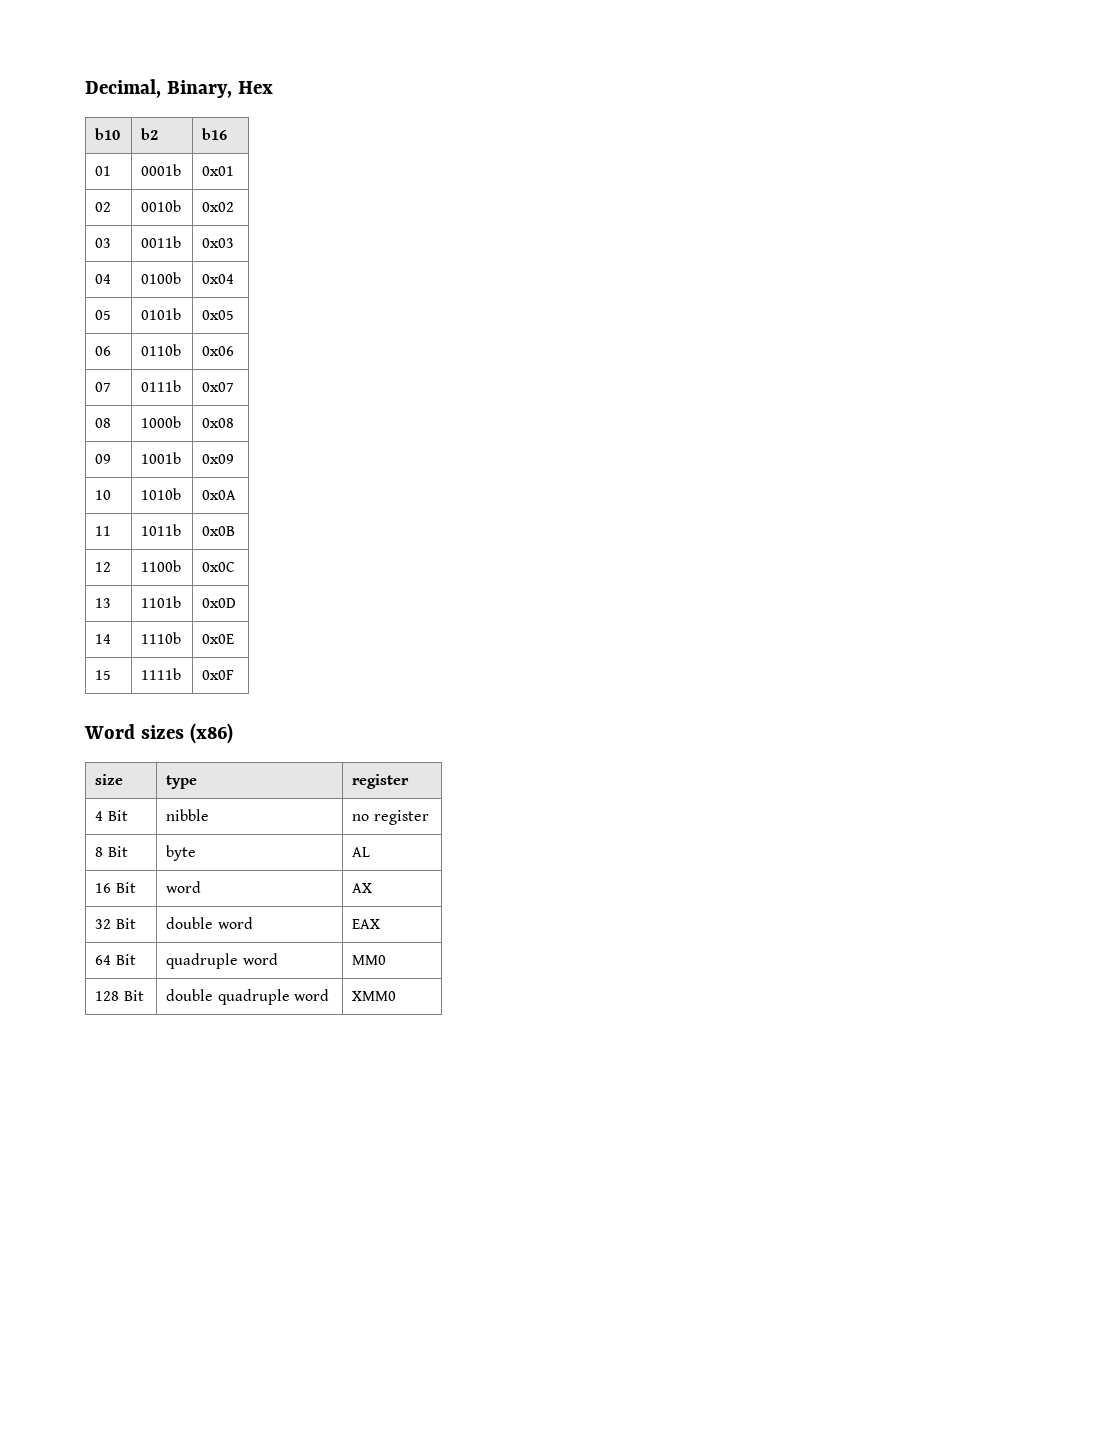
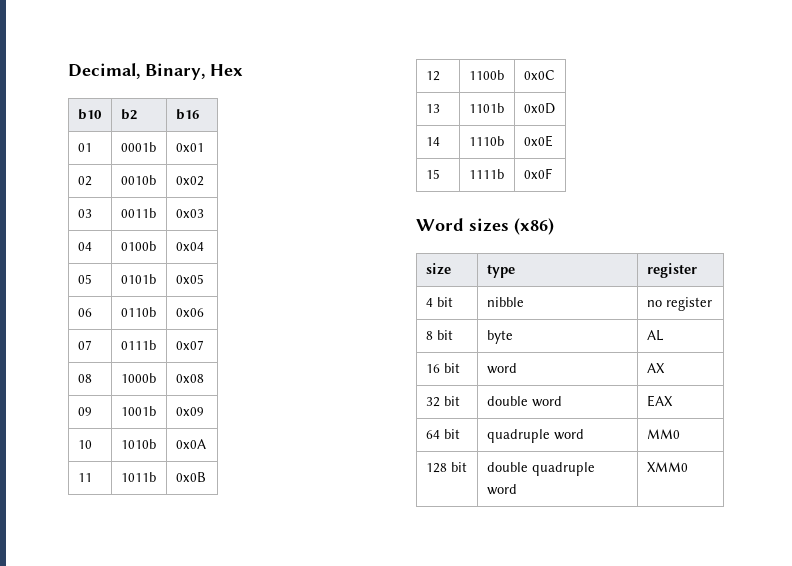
- 4 Bit | nibble | no register
+ 4 bit | nibble | no register
- 8 Bit | byte | AL
+ 8 bit | byte | AL
- 16 Bit | word | AX
+ 16 bit | word | AX
- 32 Bit | double word | EAX
+ 32 bit | double word | EAX
- 64 Bit | quadruple word | MM0
+ 64 bit | quadruple word | MM0
- 128 Bit | double quadruple word | XMM0
+ 128 bit | double quadruple word | XMM0

